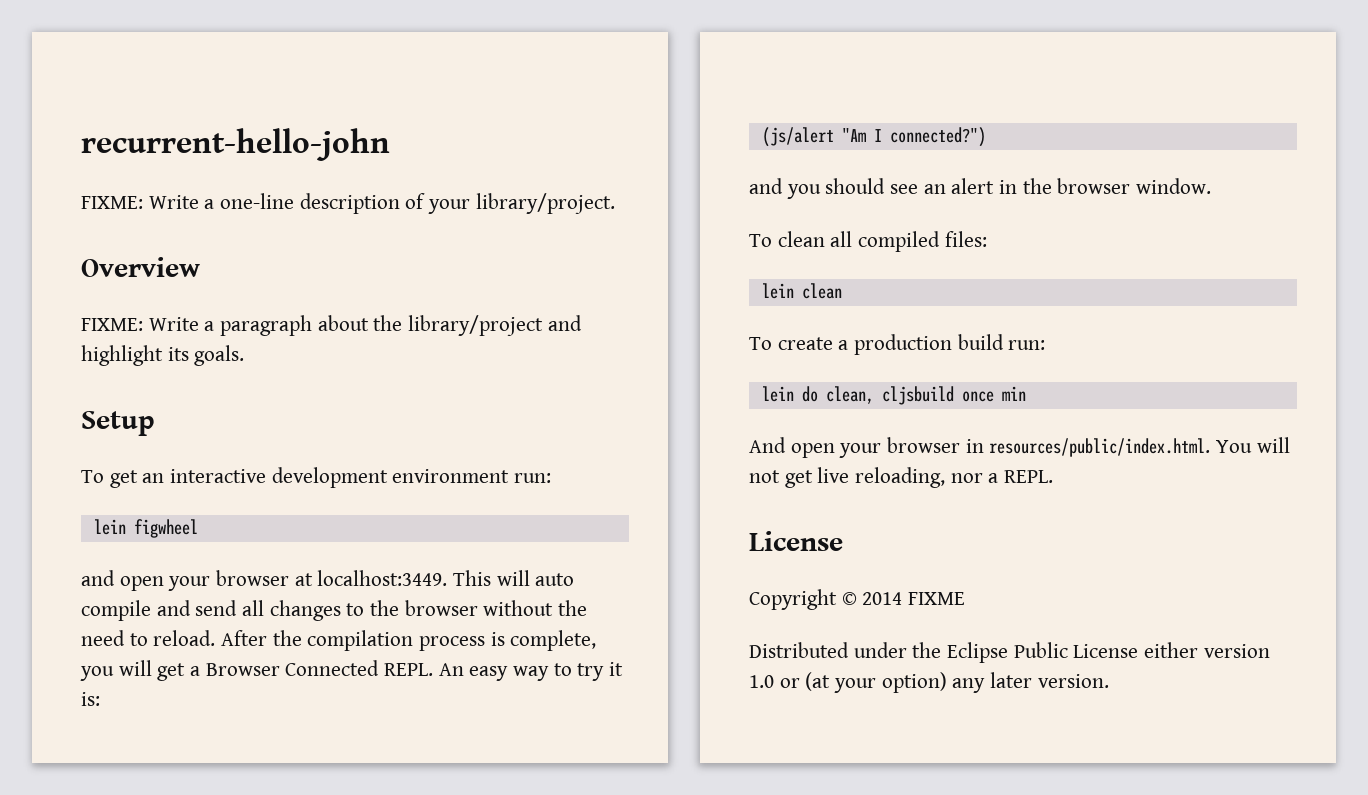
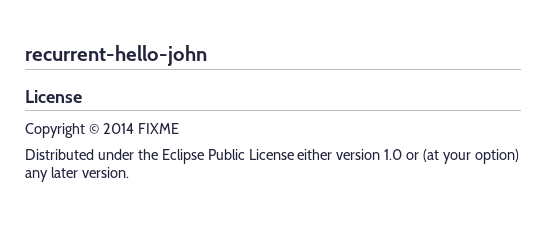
- FIXME: Write a one-line description of your library/project.
- Overview
- FIXME: Write a paragraph about the library/project and highlight its goals.
- Setup
- To get an interactive development environment run:
- lein figwheel
- and open your browser at localhost:3449. This will auto compile and send all changes to the browser without the need to reload. After the compilation process is complete, you will get a Browser Connected REPL. An easy way to try it is:
- (js/alert "Am I connected?")
- and you should see an alert in the browser window.
- To clean all compiled files:
- lein clean
- To create a production build run:
- lein do clean, cljsbuild once min
- And open your browser in resources/public/index.html. You will not get live reloading, nor a REPL.

